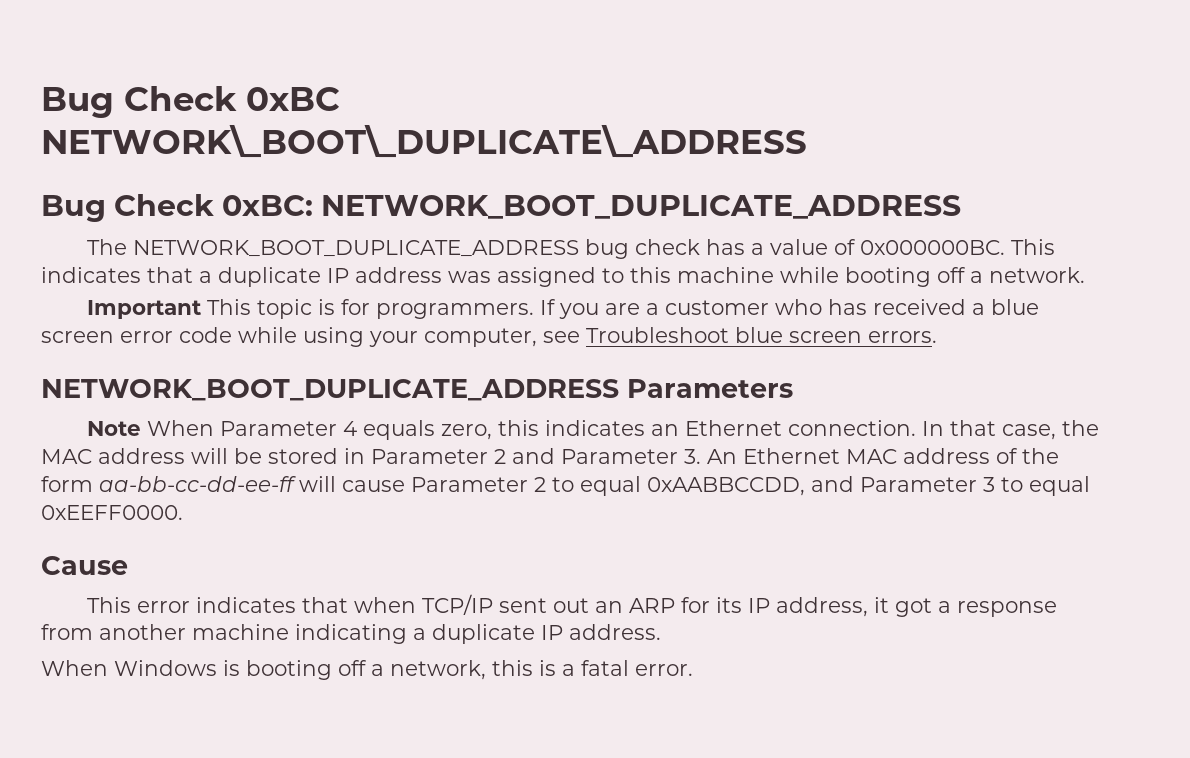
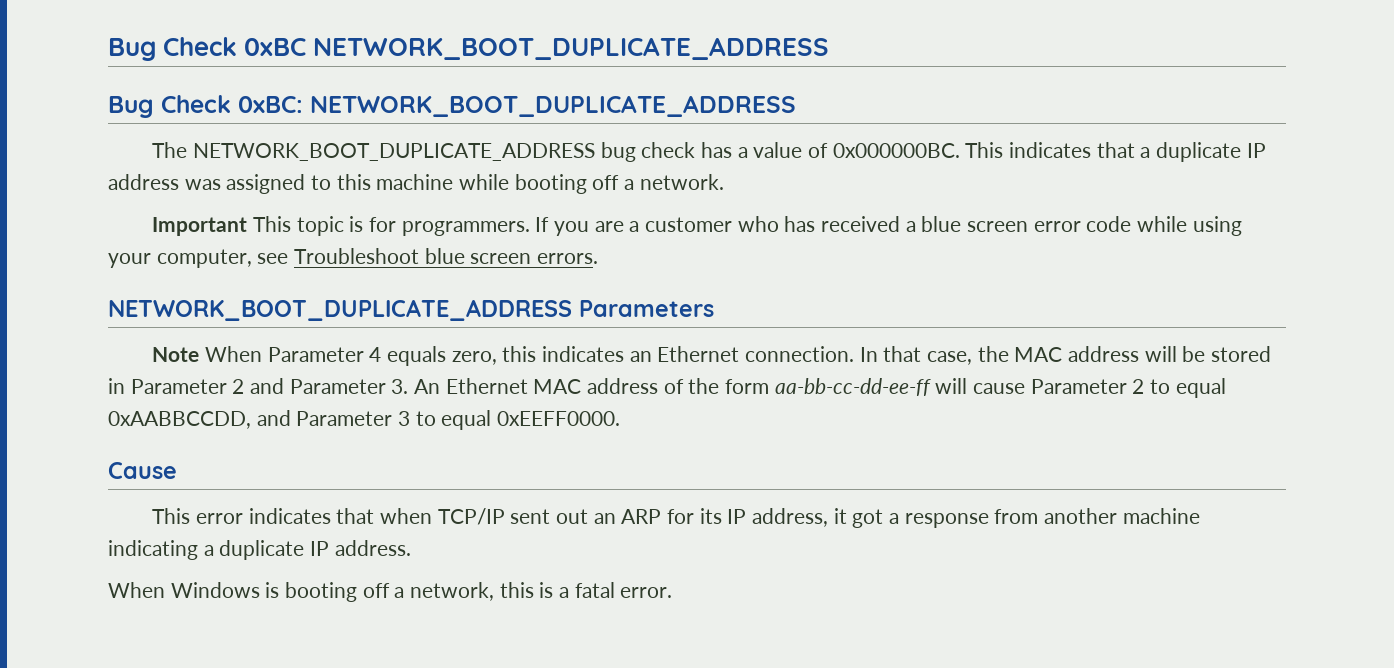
- Bug Check 0xBC NETWORK\_BOOT\_DUPLICATE\_ADDRESS
+ Bug Check 0xBC NETWORK_BOOT_DUPLICATE_ADDRESS

